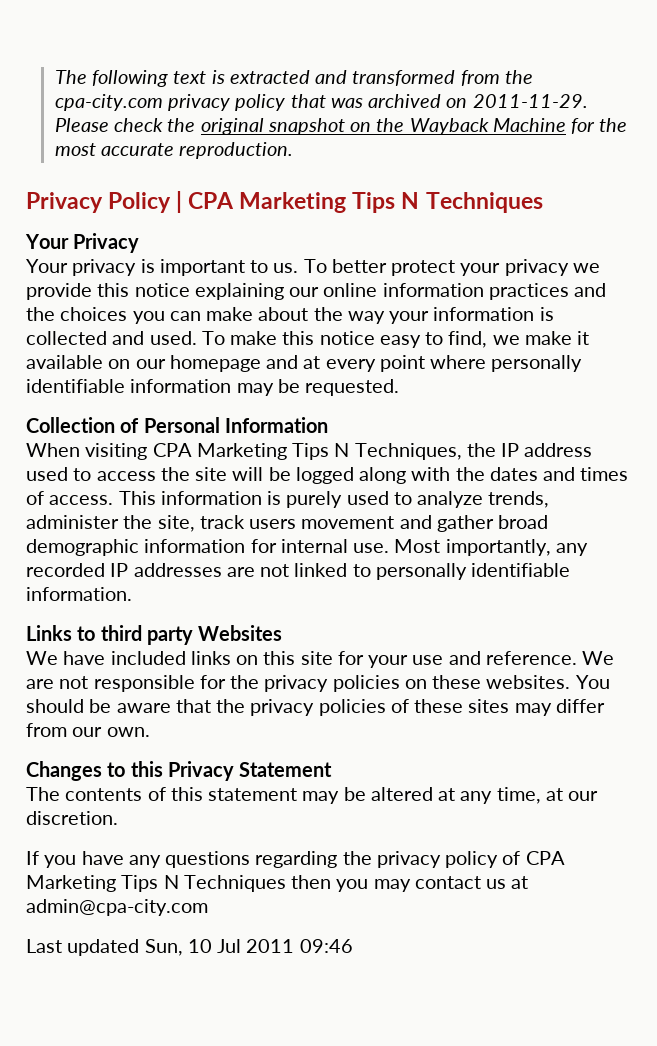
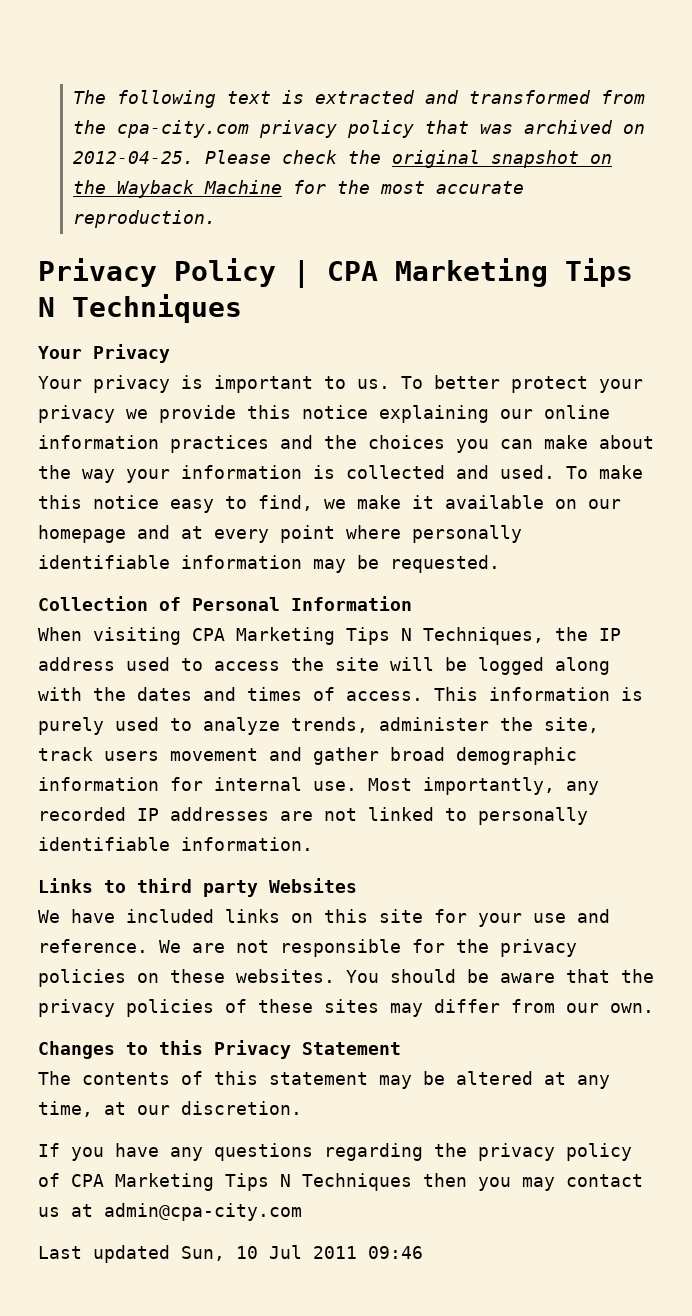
- The following text is extracted and transformed from the cpa-city.com privacy policy that was archived on 2011-11-29.
+ The following text is extracted and transformed from the cpa-city.com privacy policy that was archived on 2012-04-25.

